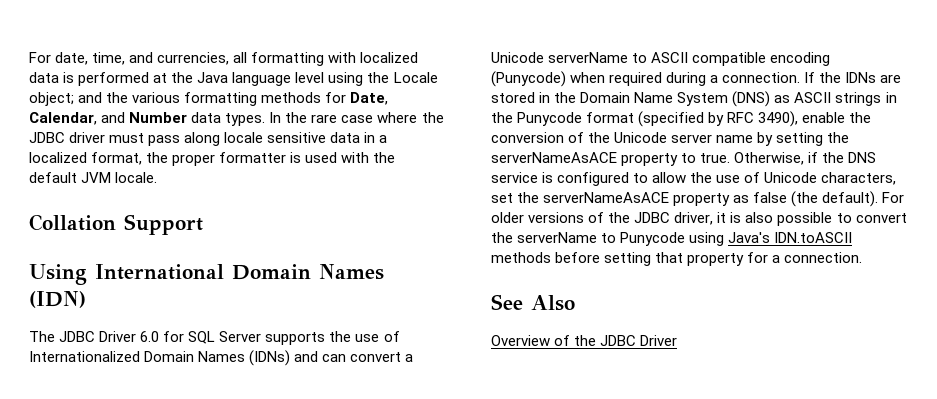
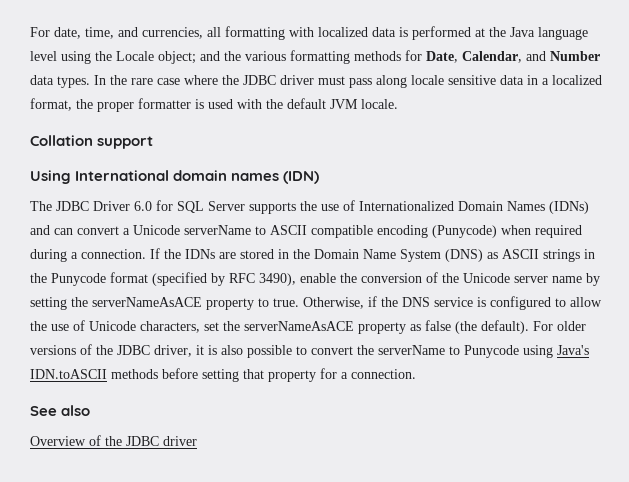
- Collation Support
+ Collation support
- Using International Domain Names (IDN)
+ Using International domain names (IDN)
- See Also
+ See also
- Overview of the JDBC Driver
+ Overview of the JDBC driver

